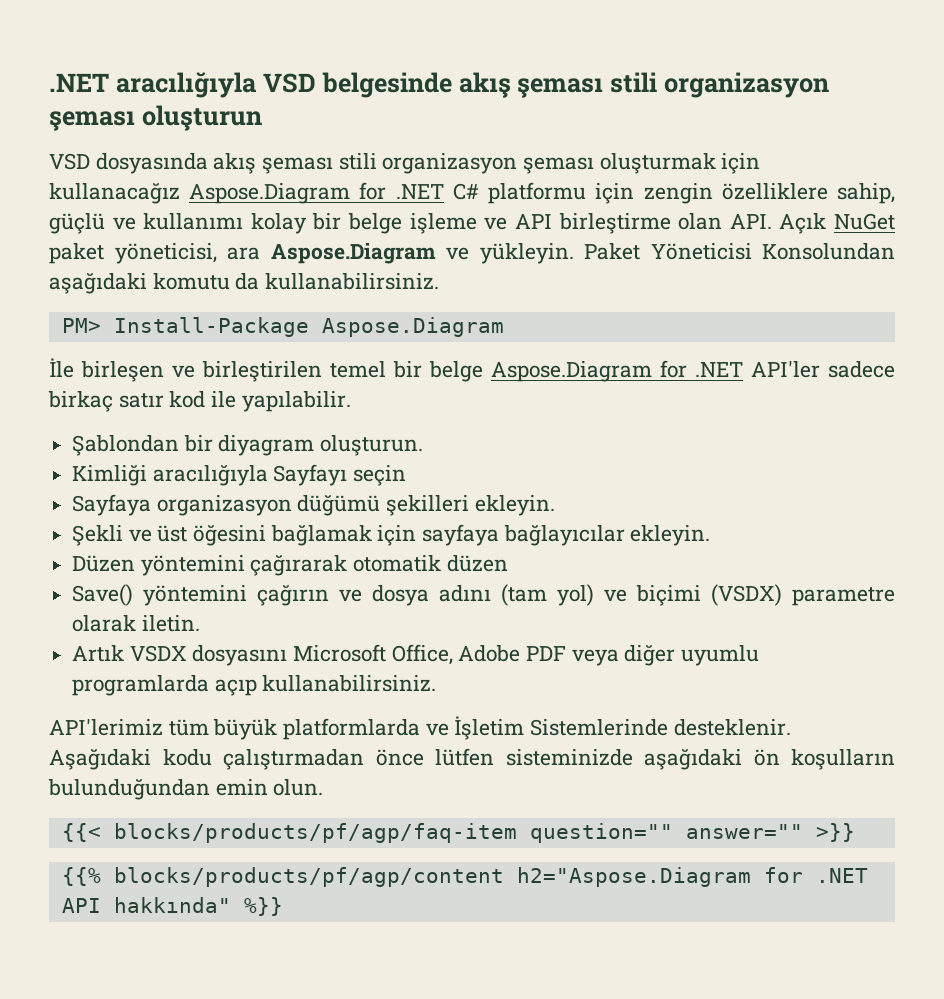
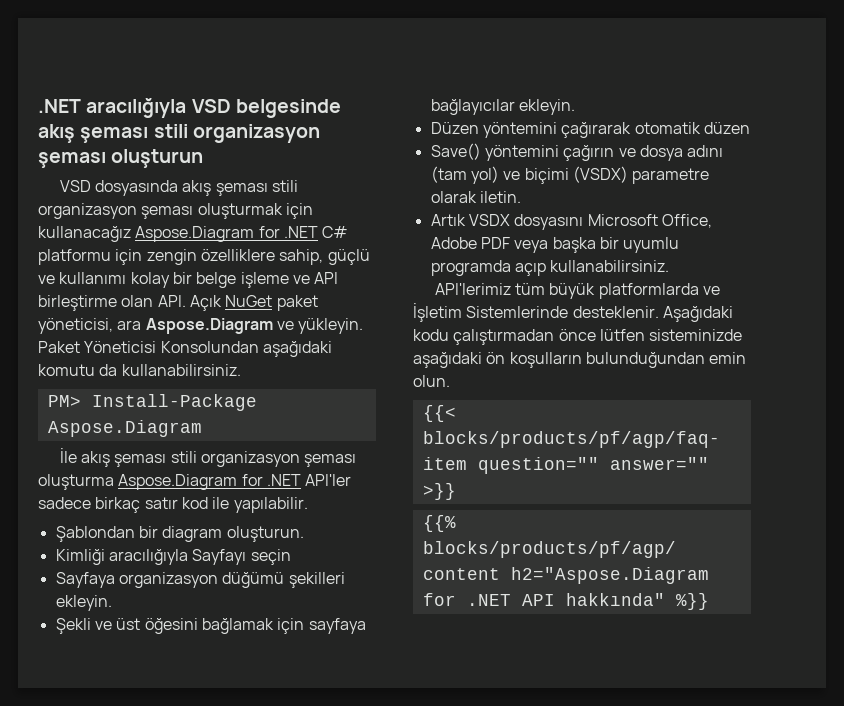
- İle birleşen ve birleştirilen temel bir belge Aspose.Diagram for .NET API'ler sadece birkaç satır kod ile yapılabilir.
+ İle akış şeması stili organizasyon şeması oluşturma Aspose.Diagram for .NET API'ler sadece birkaç satır kod ile yapılabilir.
- Şablondan bir diyagram oluşturun.
+ Şablondan bir diagram oluşturun.
- Artık VSDX dosyasını Microsoft Office, Adobe PDF veya diğer uyumlu programlarda açıp kullanabilirsiniz.
+ Artık VSDX dosyasını Microsoft Office, Adobe PDF veya başka bir uyumlu programda açıp kullanabilirsiniz.

